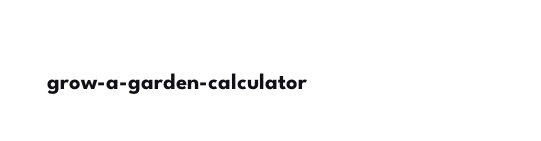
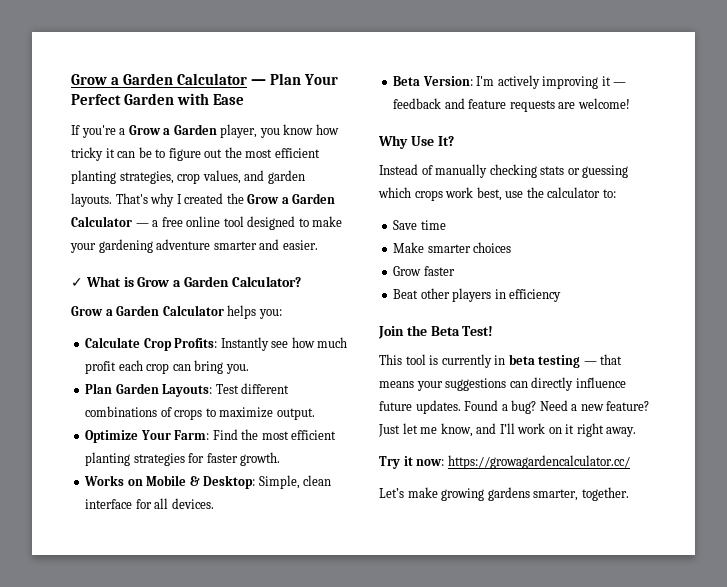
- grow-a-garden-calculator
+ Grow a Garden Calculator — Plan Your Perfect Garden with Ease
+ If you're a Grow a Garden player, you know how tricky it can be to figure out the most efficient planting strategies, crop values, and garden layouts. That's why I created the Grow a Garden Calculator — a free online tool designed to make your gardening adventure smarter and easier.
+ ✓ What is Grow a Garden Calculator?
+ Grow a Garden Calculator helps you:
+ Calculate Crop Profits: Instantly see how much profit each crop can bring you.
+ Plan Garden Layouts: Test different combinations of crops to maximize output.
+ Optimize Your Farm: Find the most efficient planting strategies for faster growth.
+ Works on Mobile & Desktop: Simple, clean interface for all devices.
+ Beta Version: I'm actively improving it — feedback and feature requests are welcome!
+ Why Use It?
+ Instead of manually checking stats or guessing which crops work best, use the calculator to:
+ Save time
+ Make smarter choices
+ Grow faster
+ Beat other players in efficiency
+ Join the Beta Test!
+ This tool is currently in beta testing — that means your suggestions can directly influence future updates. Found a bug? Need a new feature? Just let me know, and I’ll work on it right away.
+ Try it now: https://growagardencalculator.cc/
+ Let’s make growing gardens smarter, together.

